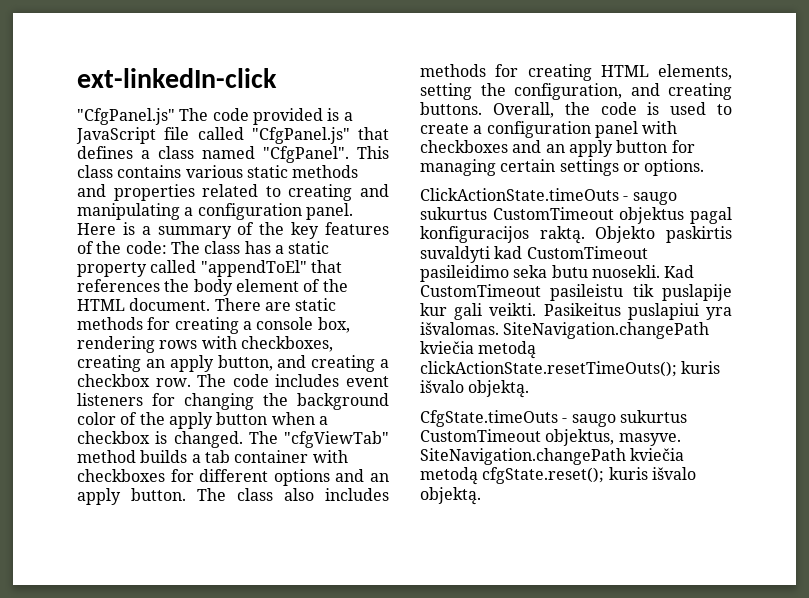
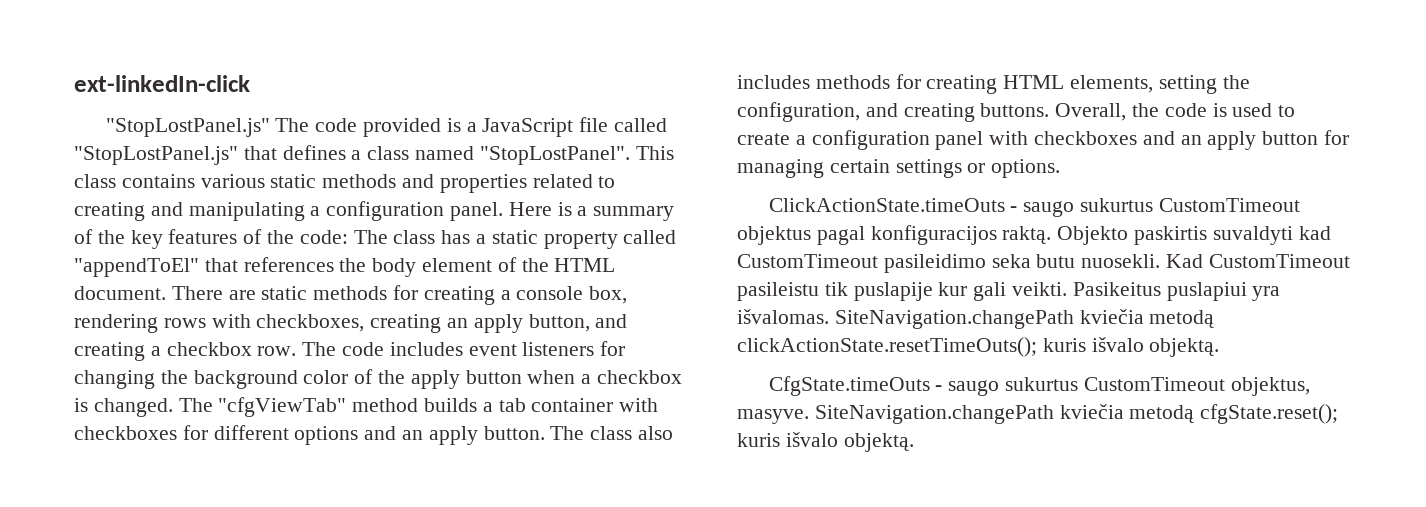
- "CfgPanel.js" The code provided is a JavaScript file called "CfgPanel.js" that defines a class named "CfgPanel".
+ "StopLostPanel.js" The code provided is a JavaScript file called "StopLostPanel.js" that defines a class named "StopLostPanel".

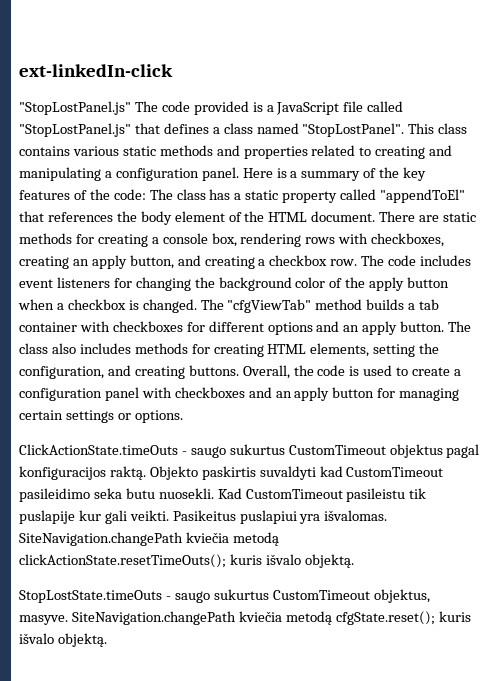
- CfgState.timeOuts - saugo sukurtus CustomTimeout objektus, masyve.
+ StopLostState.timeOuts - saugo sukurtus CustomTimeout objektus, masyve.

